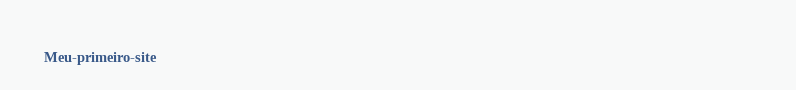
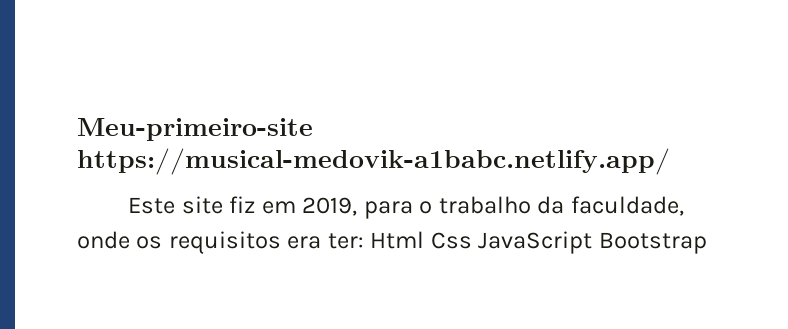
- Meu-primeiro-site
+ Meu-primeiro-site https://musical-medovik-a1babc.netlify.app/
+ Este site fiz em 2019, para o trabalho da faculdade, onde os requisitos era ter: Html Css JavaScript Bootstrap

